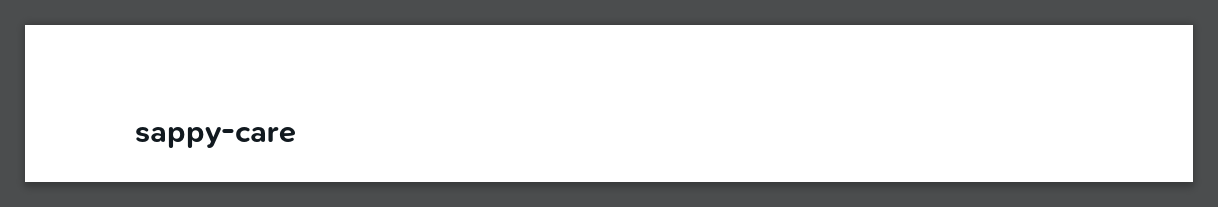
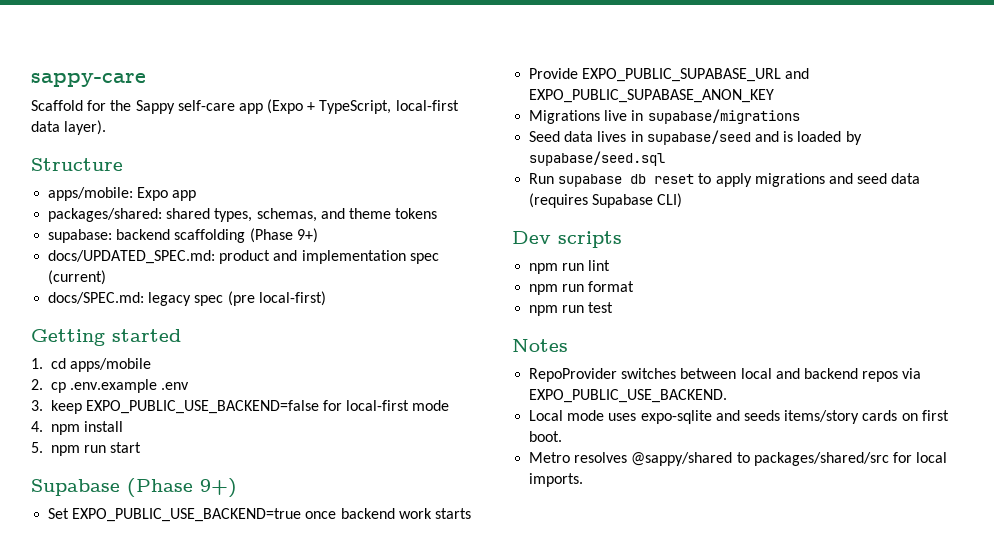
+ Scaffold for the Sappy self-care app (Expo + TypeScript, local-first data layer).
+ Structure
+ apps/mobile: Expo app
+ packages/shared: shared types, schemas, and theme tokens
+ supabase: backend scaffolding (Phase 9+)
+ docs/UPDATED_SPEC.md: product and implementation spec (current)
+ docs/SPEC.md: legacy spec (pre local-first)
+ Getting started
+ 1. cd apps/mobile
+ 2. cp .env.example .env
+ 3. keep EXPO_PUBLIC_USE_BACKEND=false for local-first mode
+ 4. npm install
+ 5. npm run start
+ Supabase (Phase 9+)
+ Set EXPO_PUBLIC_USE_BACKEND=true once backend work starts
+ Provide EXPO_PUBLIC_SUPABASE_URL and EXPO_PUBLIC_SUPABASE_ANON_KEY
+ Migrations live in supabase/migrations
+ Seed data lives in supabase/seed and is loaded by supabase/seed.sql
+ Run supabase db reset to apply migrations and seed data (requires Supabase CLI)
+ Dev scripts
+ npm run lint
+ npm run format
+ npm run test
+ Notes
+ RepoProvider switches between local and backend repos via EXPO_PUBLIC_USE_BACKEND.
+ Local mode uses expo-sqlite and seeds items/story cards on first boot.
+ Metro resolves @sappy/shared to packages/shared/src for local imports.

